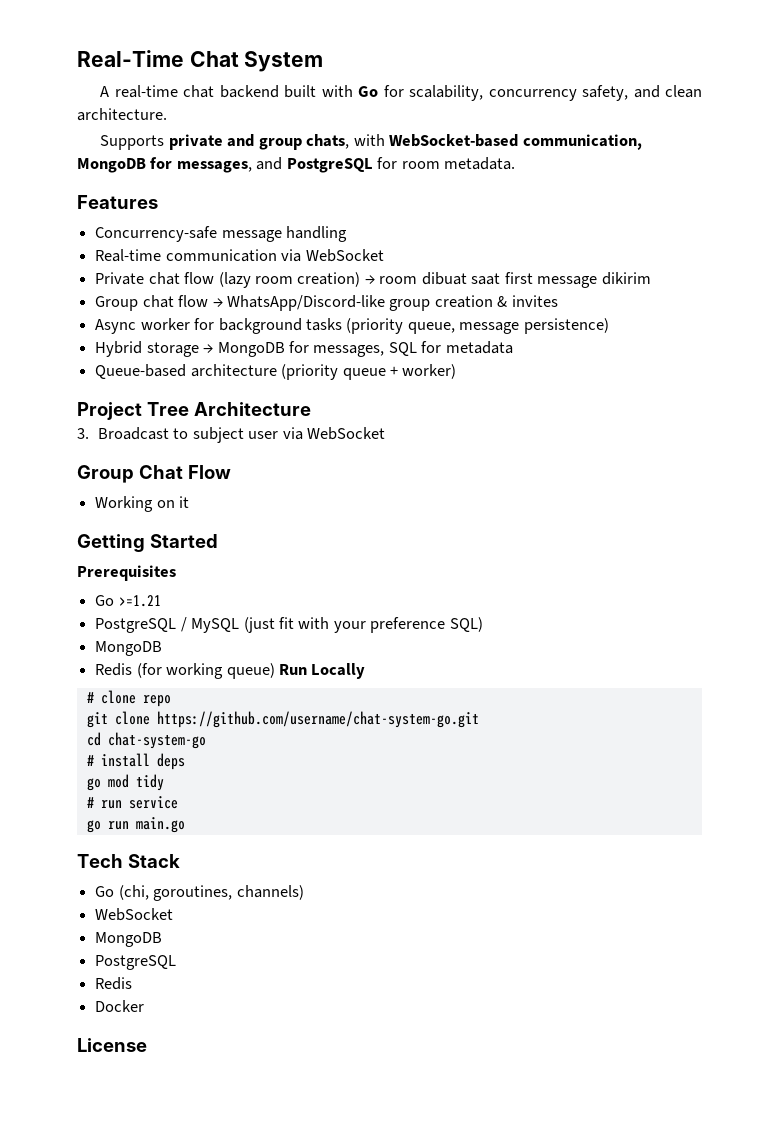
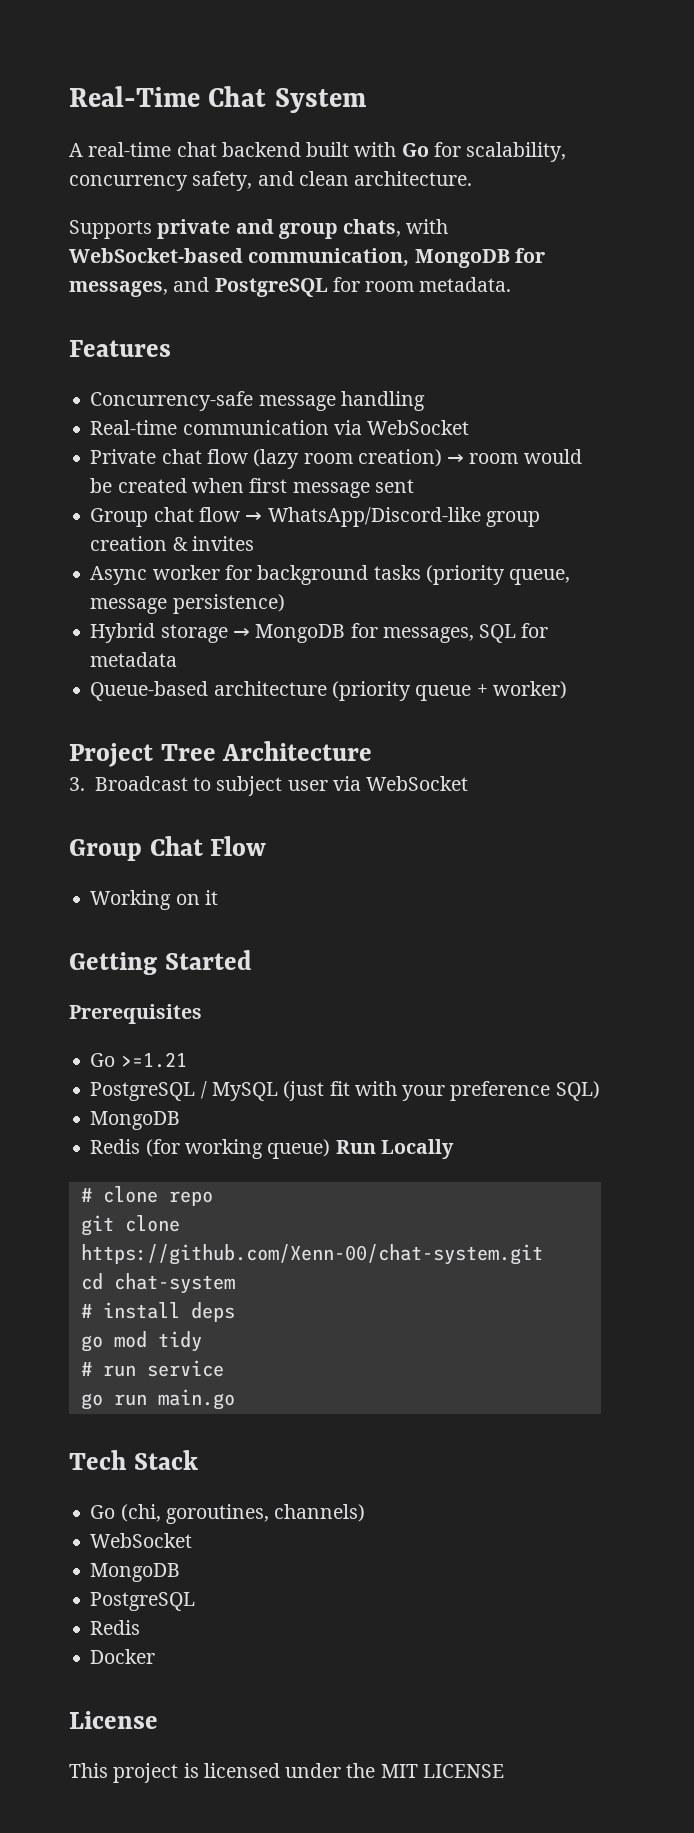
- Private chat flow (lazy room creation) → room dibuat saat first message dikirim
+ Private chat flow (lazy room creation) → room would be created when first message sent
- git clone https://github.com/username/chat-system-go.git
+ git clone https://github.com/Xenn-00/chat-system.git
- cd chat-system-go
+ cd chat-system
+ This project is licensed under the MIT LICENSE

